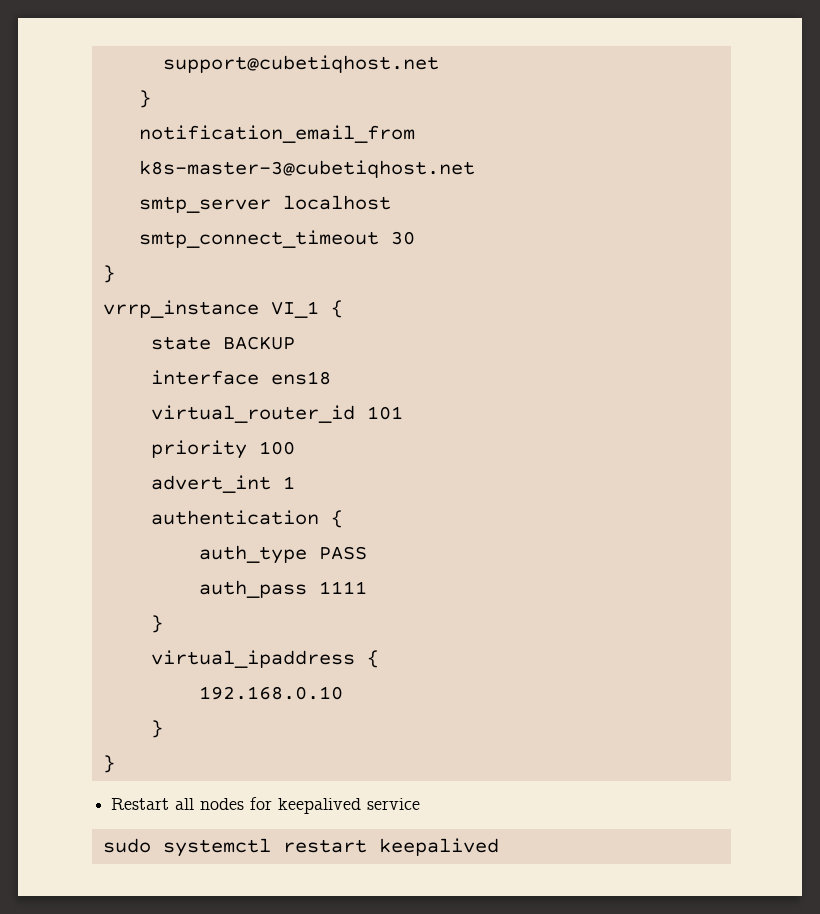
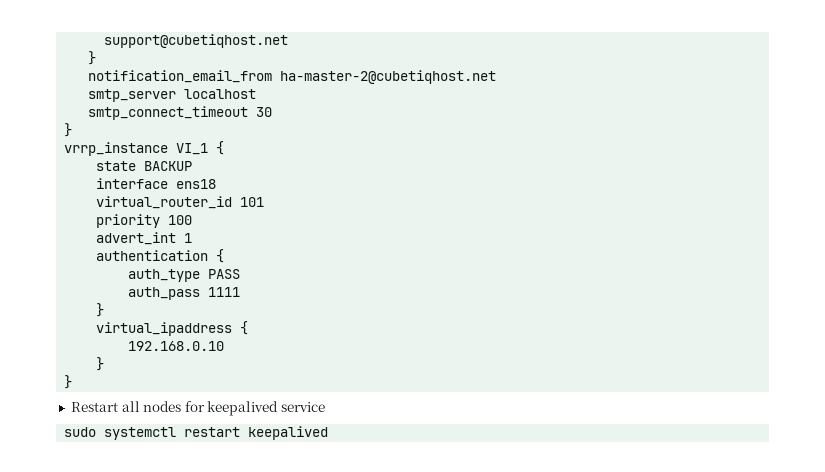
- notification_email_from k8s-master-3@cubetiqhost.net
+ notification_email_from ha-master-2@cubetiqhost.net

